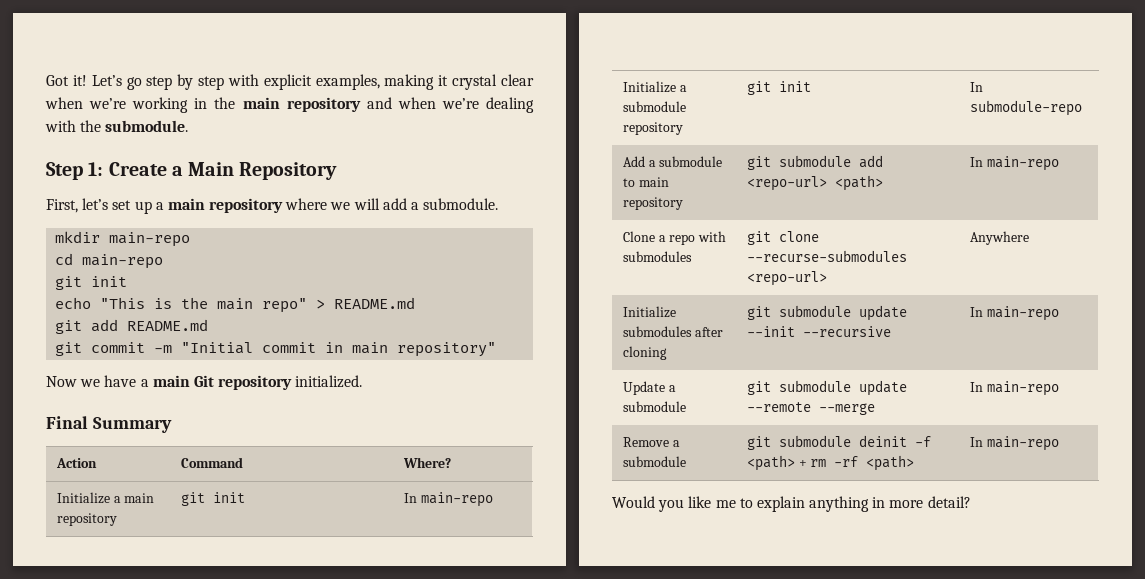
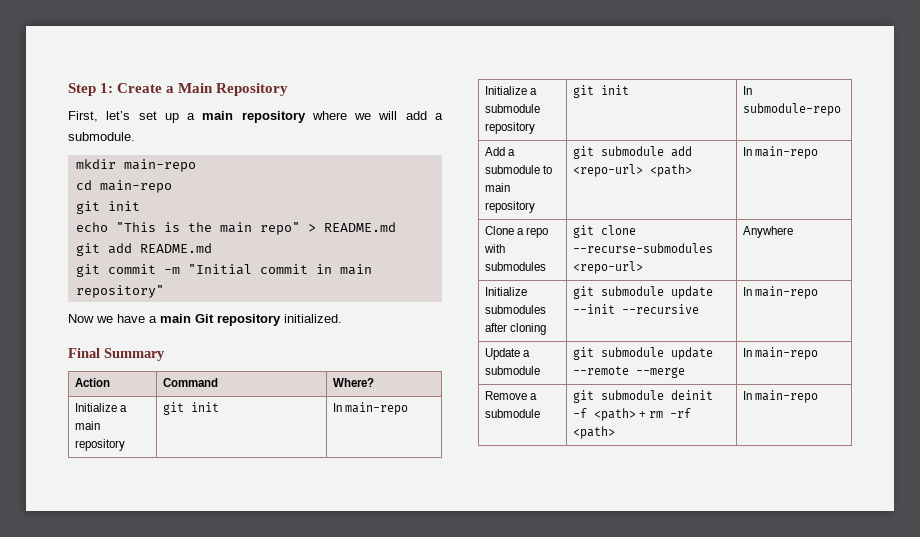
- Got it! Let’s go step by step with explicit examples, making it crystal clear when we’re working in the main repository and when we’re dealing with the submodule.
- Would you like me to explain anything in more detail?

